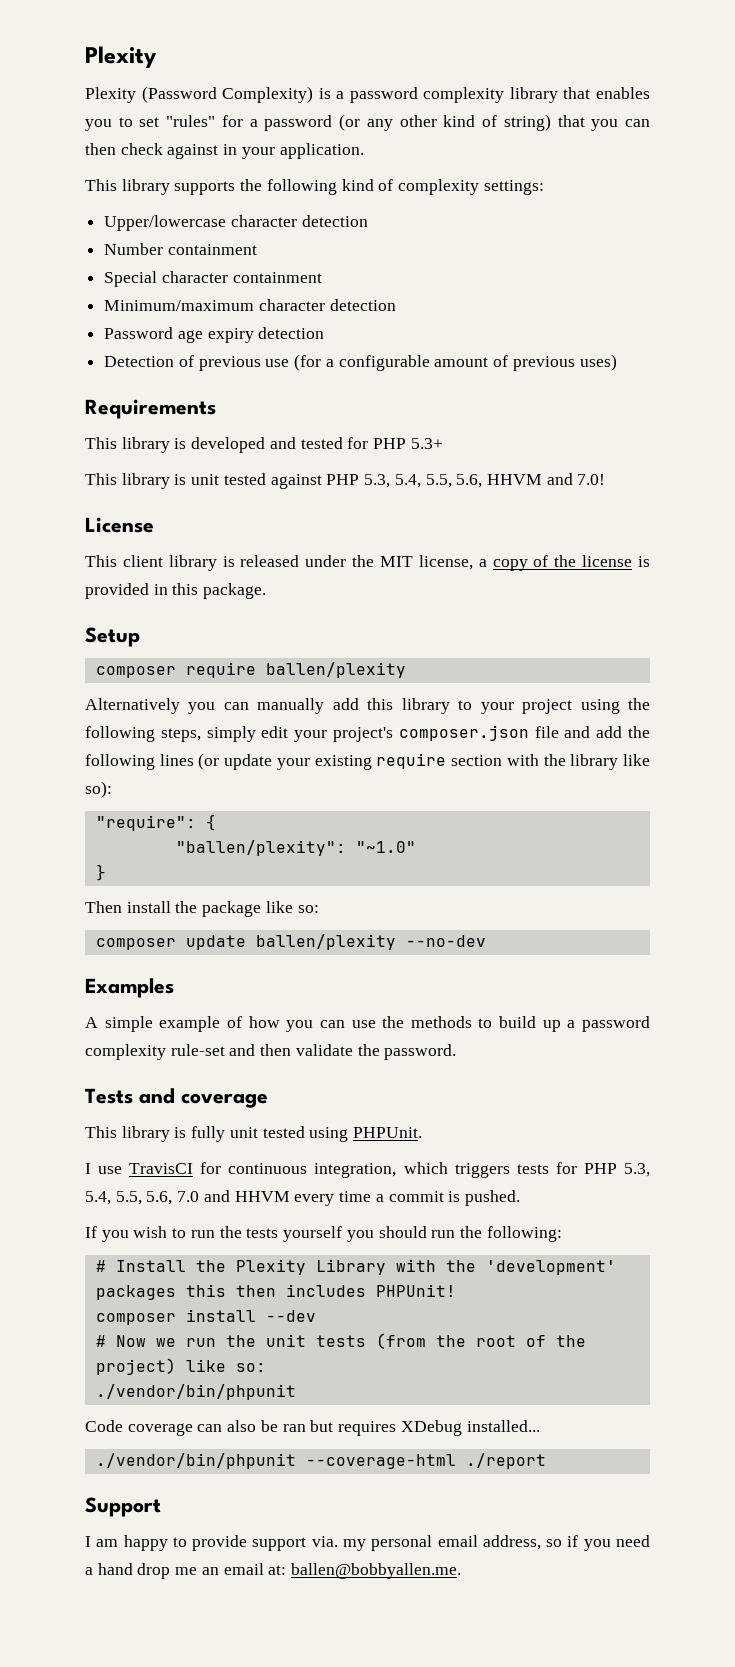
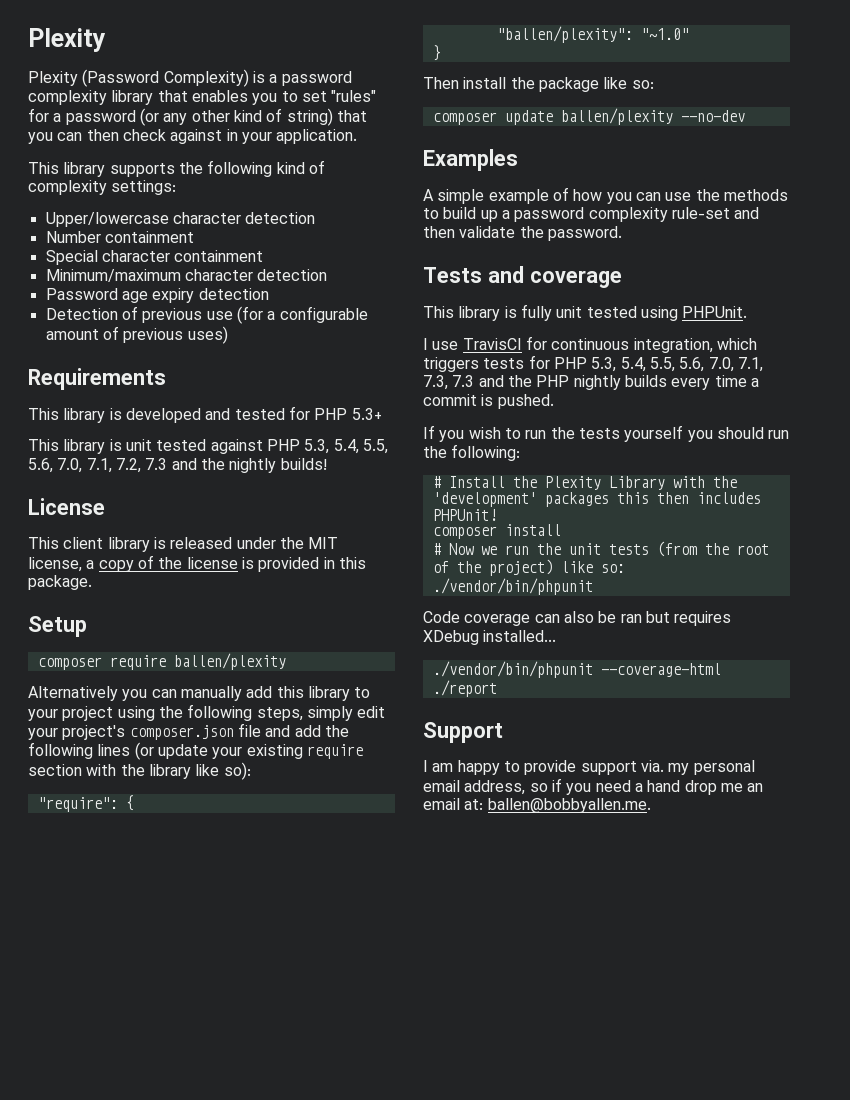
- This library is unit tested against PHP 5.3, 5.4, 5.5, 5.6, HHVM and 7.0!
+ This library is unit tested against PHP 5.3, 5.4, 5.5, 5.6, 7.0, 7.1, 7.2, 7.3 and the nightly builds!
- I use TravisCI for continuous integration, which triggers tests for PHP 5.3, 5.4, 5.5, 5.6, 7.0 and HHVM every time a commit is pushed.
+ I use TravisCI for continuous integration, which triggers tests for PHP 5.3, 5.4, 5.5, 5.6, 7.0, 7.1, 7.3, 7.3 and the PHP nightly builds every time a commit is pushed.
- composer install --dev
+ composer install

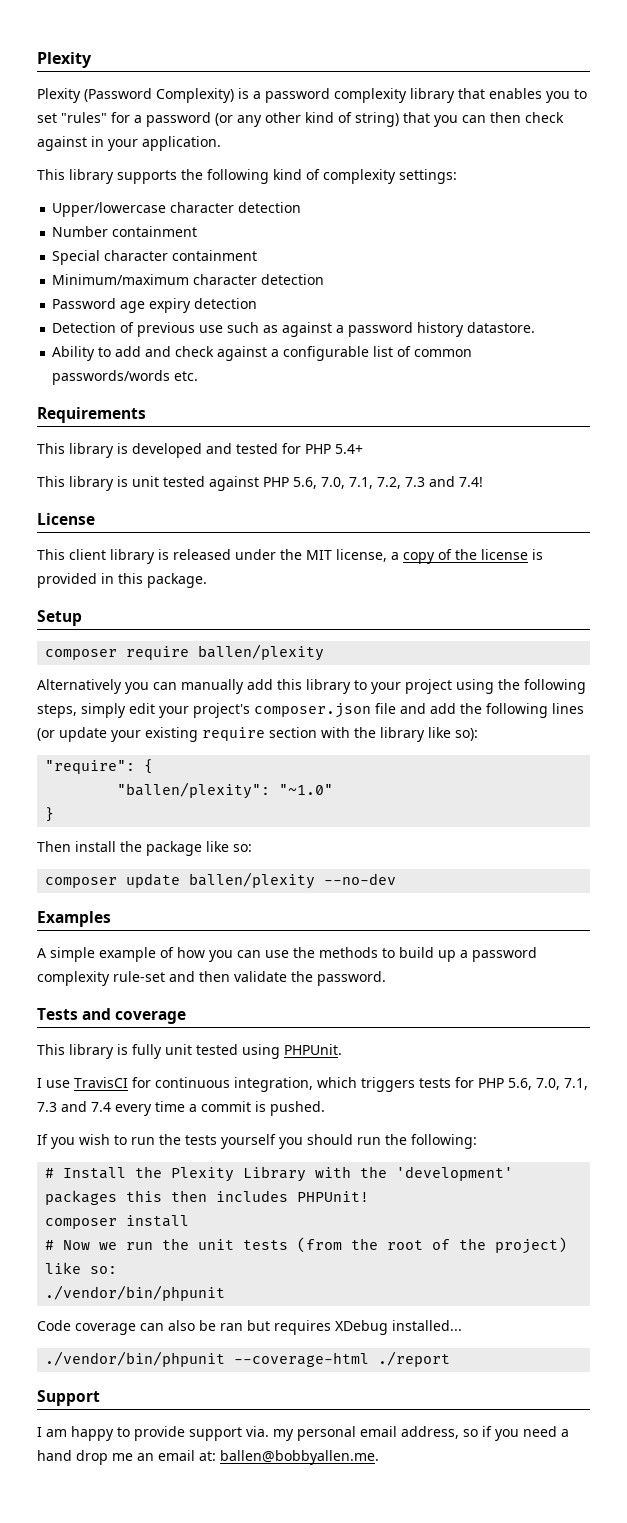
- Detection of previous use (for a configurable amount of previous uses)
+ Detection of previous use such as against a password history datastore.
+ Ability to add and check against a configurable list of common passwords/words etc.
- This library is developed and tested for PHP 5.3+
+ This library is developed and tested for PHP 5.4+
- This library is unit tested against PHP 5.3, 5.4, 5.5, 5.6, 7.0, 7.1, 7.2, 7.3 and the nightly builds!
+ This library is unit tested against PHP 5.6, 7.0, 7.1, 7.2, 7.3 and 7.4!
- I use TravisCI for continuous integration, which triggers tests for PHP 5.3, 5.4, 5.5, 5.6, 7.0, 7.1, 7.3, 7.3 and the PHP nightly builds every time a commit is pushed.
+ I use TravisCI for continuous integration, which triggers tests for PHP 5.6, 7.0, 7.1, 7.3 and 7.4 every time a commit is pushed.

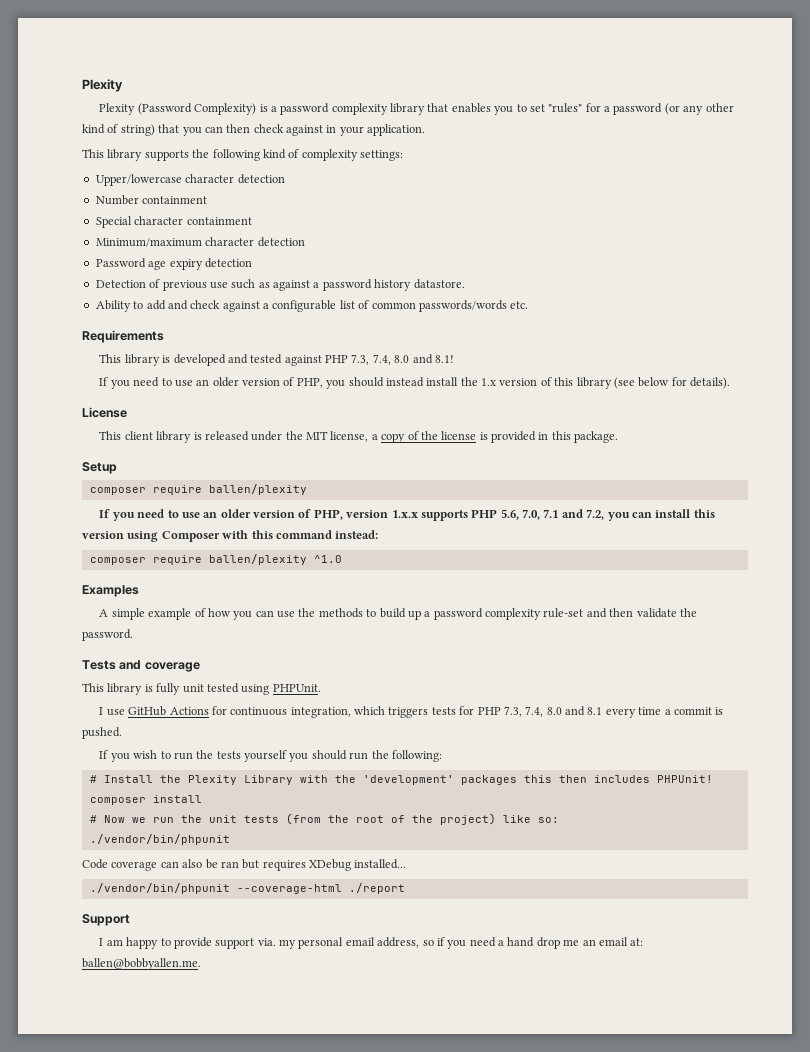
- This library is developed and tested for PHP 5.4+
- This library is unit tested against PHP 5.6, 7.0, 7.1, 7.2, 7.3 and 7.4!
+ This library is developed and tested against PHP 7.3, 7.4, 8.0 and 8.1!
+ If you need to use an older version of PHP, you should instead install the 1.x version of this library (see below for details).
- Alternatively you can manually add this library to your project using the following steps, simply edit your project's composer.json file and add the following lines (or update your existing require section with the library like so):
- "require": {
- "ballen/plexity": "~1.0"
- }
- Then install the package like so:
- composer update ballen/plexity --no-dev
+ If you need to use an older version of PHP, version 1.x.x supports PHP 5.6, 7.0, 7.1 and 7.2, you can install this version using Composer with this command instead:
+ composer require ballen/plexity ^1.0
- I use TravisCI for continuous integration, which triggers tests for PHP 5.6, 7.0, 7.1, 7.3 and 7.4 every time a commit is pushed.
+ I use GitHub Actions for continuous integration, which triggers tests for PHP 7.3, 7.4, 8.0 and 8.1 every time a commit is pushed.

